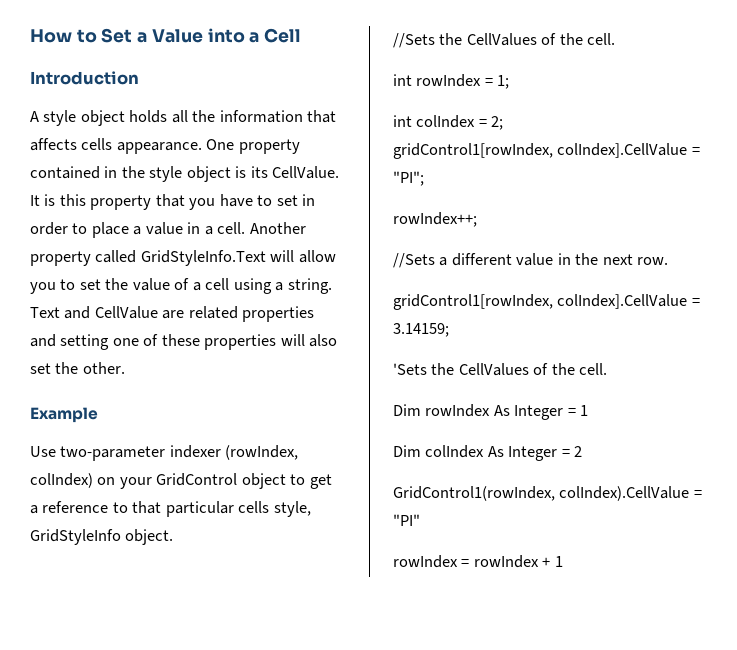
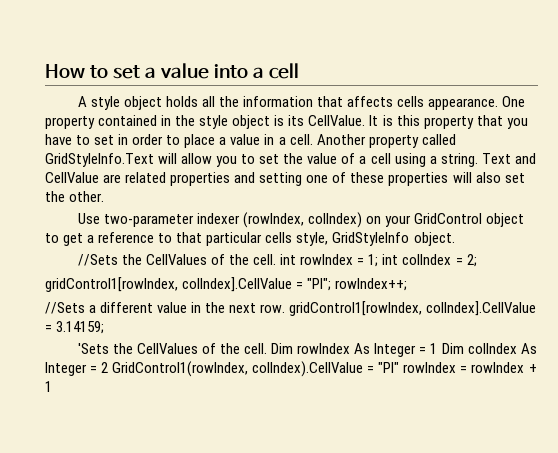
- How to Set a Value into a Cell
- Introduction
+ How to set a value into a cell
- Example
- //Sets the CellValues of the cell.
- int rowIndex = 1;
- int colIndex = 2;
+ //Sets the CellValues of the cell. int rowIndex = 1; int colIndex = 2;
- gridControl1[rowIndex, colIndex].CellValue = "PI";
- rowIndex++;
+ gridControl1[rowIndex, colIndex].CellValue = "PI"; rowIndex++;
- //Sets a different value in the next row.
- gridControl1[rowIndex, colIndex].CellValue = 3.14159;
+ //Sets a different value in the next row. gridControl1[rowIndex, colIndex].CellValue = 3.14159;
- 'Sets the CellValues of the cell.
- Dim rowIndex As Integer = 1
- Dim colIndex As Integer = 2
- GridControl1(rowIndex, colIndex).CellValue = "PI"
- rowIndex = rowIndex + 1
+ 'Sets the CellValues of the cell. Dim rowIndex As Integer = 1 Dim colIndex As Integer = 2 GridControl1(rowIndex, colIndex).CellValue = "PI" rowIndex = rowIndex + 1

